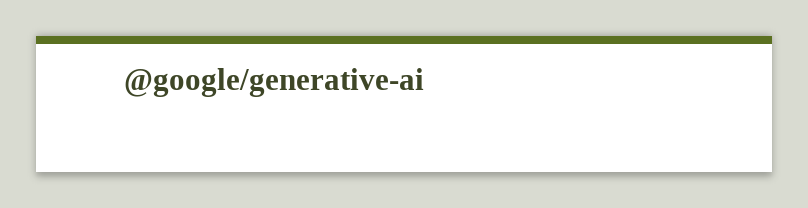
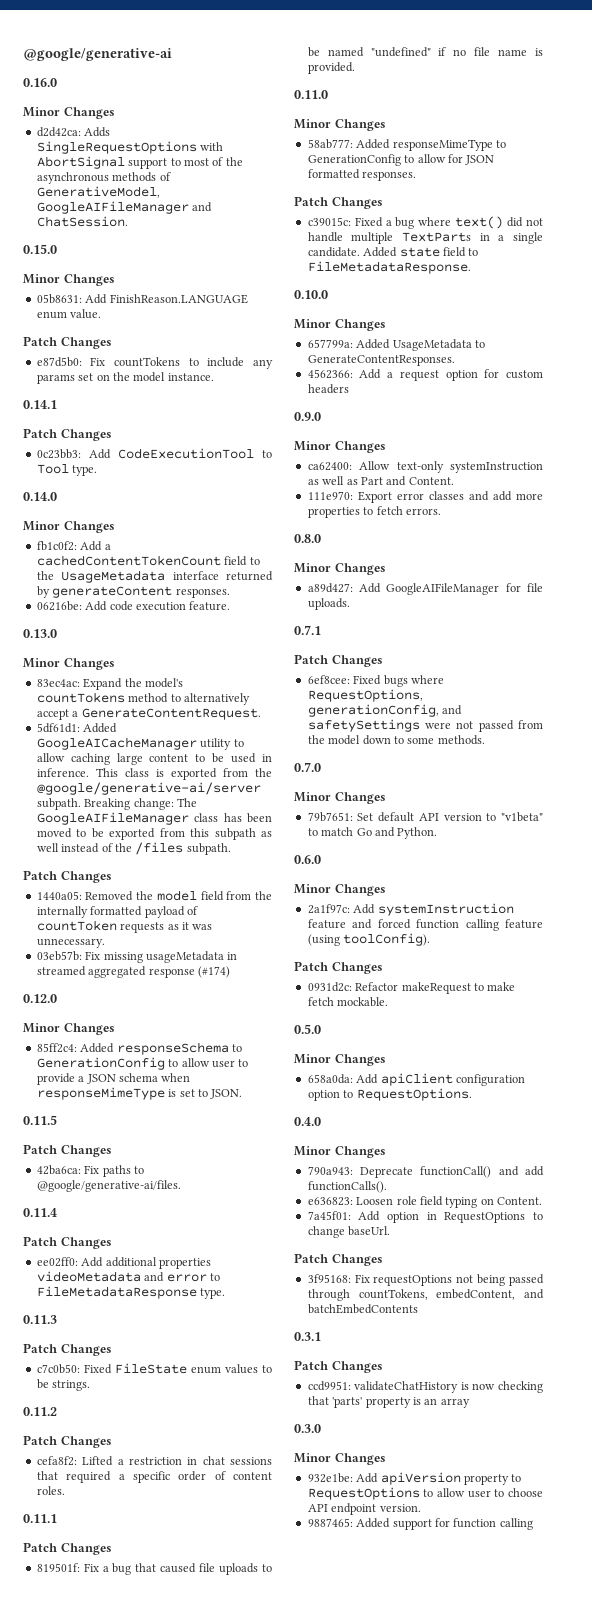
+ 0.16.0
+ Minor Changes
+ d2d42ca: Adds SingleRequestOptions with AbortSignal support to most of the asynchronous methods of GenerativeModel, GoogleAIFileManager and ChatSession.
+ 0.15.0
+ Minor Changes
+ 05b8631: Add FinishReason.LANGUAGE enum value.
+ Patch Changes
+ e87d5b0: Fix countTokens to include any params set on the model instance.
+ 0.14.1
+ Patch Changes
+ 0c23bb3: Add CodeExecutionTool to Tool type.
+ 0.14.0
+ Minor Changes
+ fb1c0f2: Add a cachedContentTokenCount field to the UsageMetadata interface returned by generateContent responses.
+ 06216be: Add code execution feature.
+ 0.13.0
+ Minor Changes
+ 83ec4ac: Expand the model's countTokens method to alternatively accept a GenerateContentRequest.
+ 5df61d1: Added GoogleAICacheManager utility to allow caching large content to be used in inference. This class is exported from the @google/generative-ai/server subpath. Breaking change: The GoogleAIFileManager class has been moved to be exported from this subpath as well instead of the /files subpath.
+ Patch Changes
+ 1440a05: Removed the model field from the internally formatted payload of countToken requests as it was unnecessary.
+ 03eb57b: Fix missing usageMetadata in streamed aggregated response (#174)
+ 0.12.0
+ Minor Changes
+ 85ff2c4: Added responseSchema to GenerationConfig to allow user to provide a JSON schema when responseMimeType is set to JSON.
+ 0.11.5
+ Patch Changes
+ 42ba6ca: Fix paths to @google/generative-ai/files.
+ 0.11.4
+ Patch Changes
+ ee02ff0: Add additional properties videoMetadata and error to FileMetadataResponse type.
+ 0.11.3
+ Patch Changes
+ c7c0b50: Fixed FileState enum values to be strings.
+ 0.11.2
+ Patch Changes
+ cefa8f2: Lifted a restriction in chat sessions that required a specific order of content roles.
+ 0.11.1
+ Patch Changes
+ 819501f: Fix a bug that caused file uploads to be named "undefined" if no file name is provided.
+ 0.11.0
+ Minor Changes
+ 58ab777: Added responseMimeType to GenerationConfig to allow for JSON formatted responses.
+ Patch Changes
+ c39015c: Fixed a bug where text() did not handle multiple TextParts in a single candidate. Added state field to FileMetadataResponse.
+ 0.10.0
+ Minor Changes
+ 657799a: Added UsageMetadata to GenerateContentResponses.
+ 4562366: Add a request option for custom headers
+ 0.9.0
+ Minor Changes
+ ca62400: Allow text-only systemInstruction as well as Part and Content.
+ 111e970: Export error classes and add more properties to fetch errors.
+ 0.8.0
+ Minor Changes
+ a89d427: Add GoogleAIFileManager for file uploads.
+ 0.7.1
+ Patch Changes
+ 6ef8cee: Fixed bugs where RequestOptions, generationConfig, and safetySettings were not passed from the model down to some methods.
+ 0.7.0
+ Minor Changes
+ 79b7651: Set default API version to "v1beta" to match Go and Python.
+ 0.6.0
+ Minor Changes
+ 2a1f97c: Add systemInstruction feature and forced function calling feature (using toolConfig).
+ Patch Changes
+ 0931d2c: Refactor makeRequest to make fetch mockable.
+ 0.5.0
+ Minor Changes
+ 658a0da: Add apiClient configuration option to RequestOptions.
+ 0.4.0
+ Minor Changes
+ 790a943: Deprecate functionCall() and add functionCalls().
+ e636823: Loosen role field typing on Content.
+ 7a45f01: Add option in RequestOptions to change baseUrl.
+ Patch Changes
+ 3f95168: Fix requestOptions not being passed through countTokens, embedContent, and batchEmbedContents
+ 0.3.1
+ Patch Changes
+ ccd9951: validateChatHistory is now checking that 'parts' property is an array
+ 0.3.0
+ Minor Changes
+ 932e1be: Add apiVersion property to RequestOptions to allow user to choose API endpoint version.
+ 9887465: Added support for function calling

